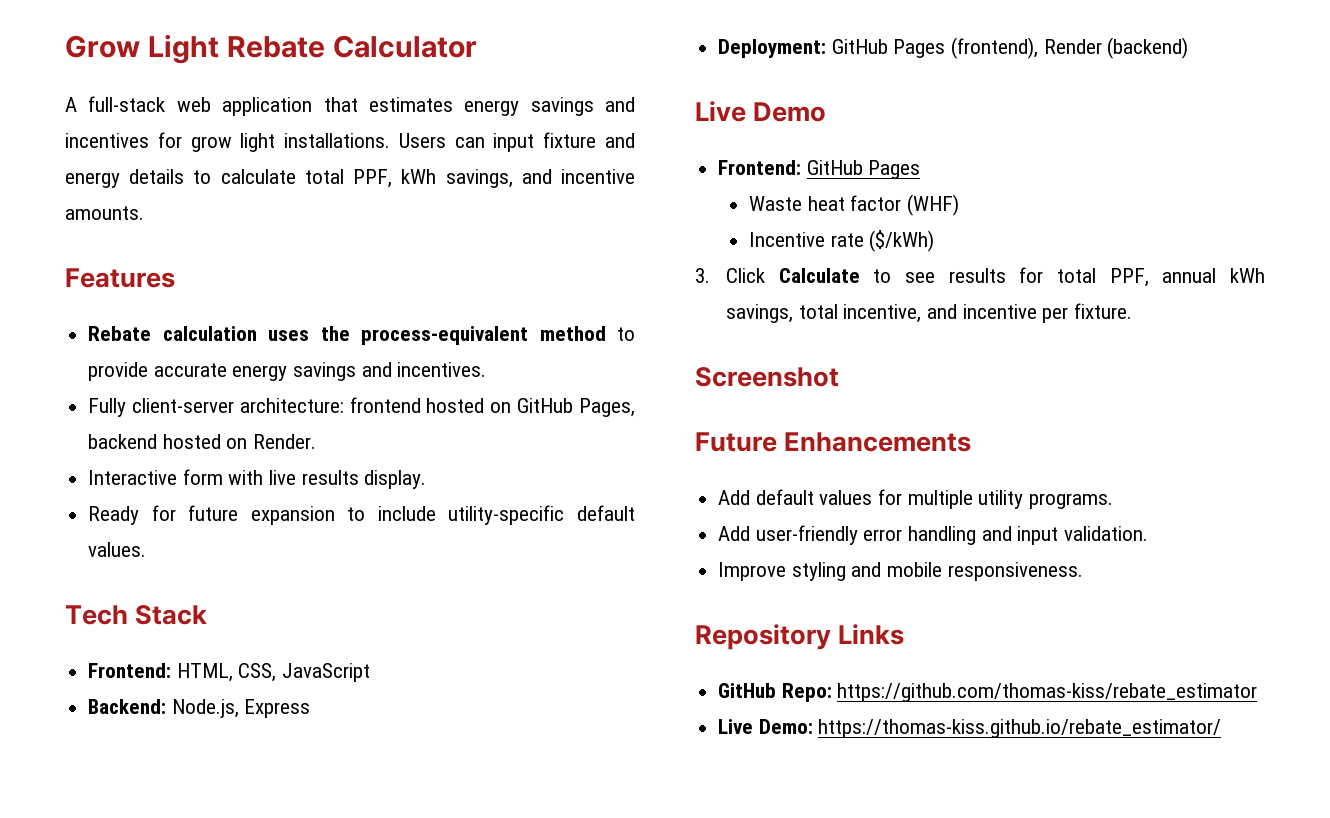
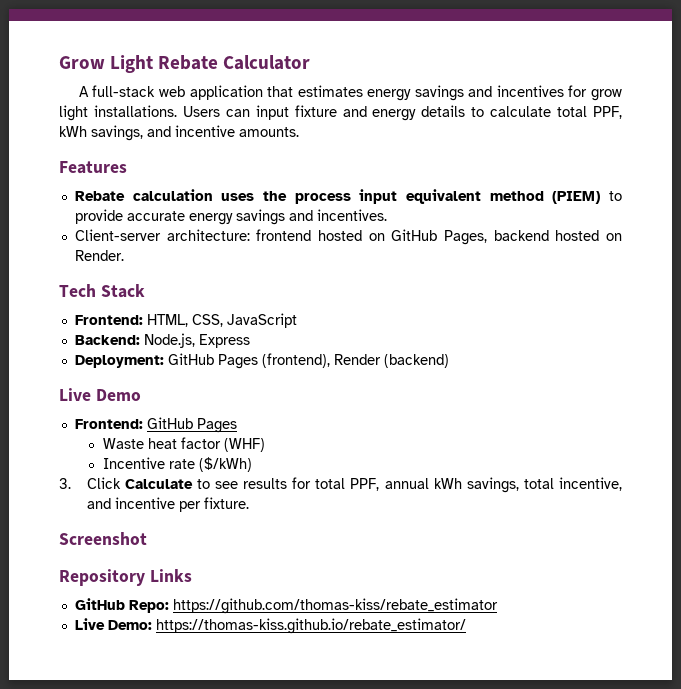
- Rebate calculation uses the process-equivalent method to provide accurate energy savings and incentives.
+ Rebate calculation uses the process input equivalent method (PIEM) to provide accurate energy savings and incentives.
- Fully client-server architecture: frontend hosted on GitHub Pages, backend hosted on Render.
+ Client-server architecture: frontend hosted on GitHub Pages, backend hosted on Render.
- Interactive form with live results display.
- Ready for future expansion to include utility-specific default values.
- Future Enhancements
- Add default values for multiple utility programs.
- Add user-friendly error handling and input validation.
- Improve styling and mobile responsiveness.

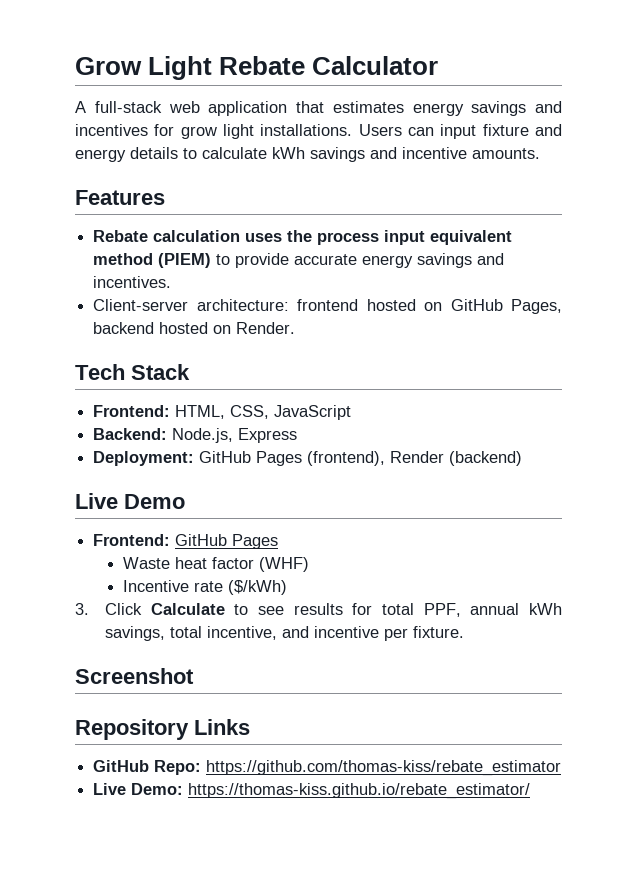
- Users can input fixture and energy details to calculate total PPF, kWh savings, and incentive amounts.
+ Users can input fixture and energy details to calculate kWh savings and incentive amounts.

